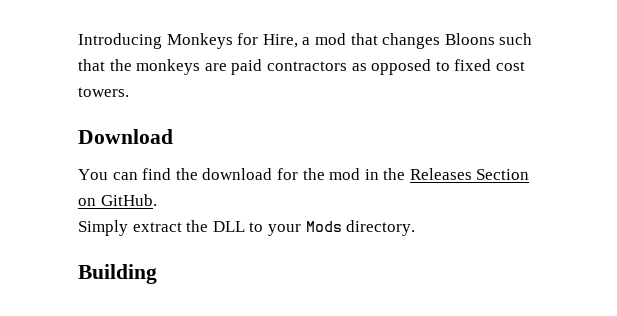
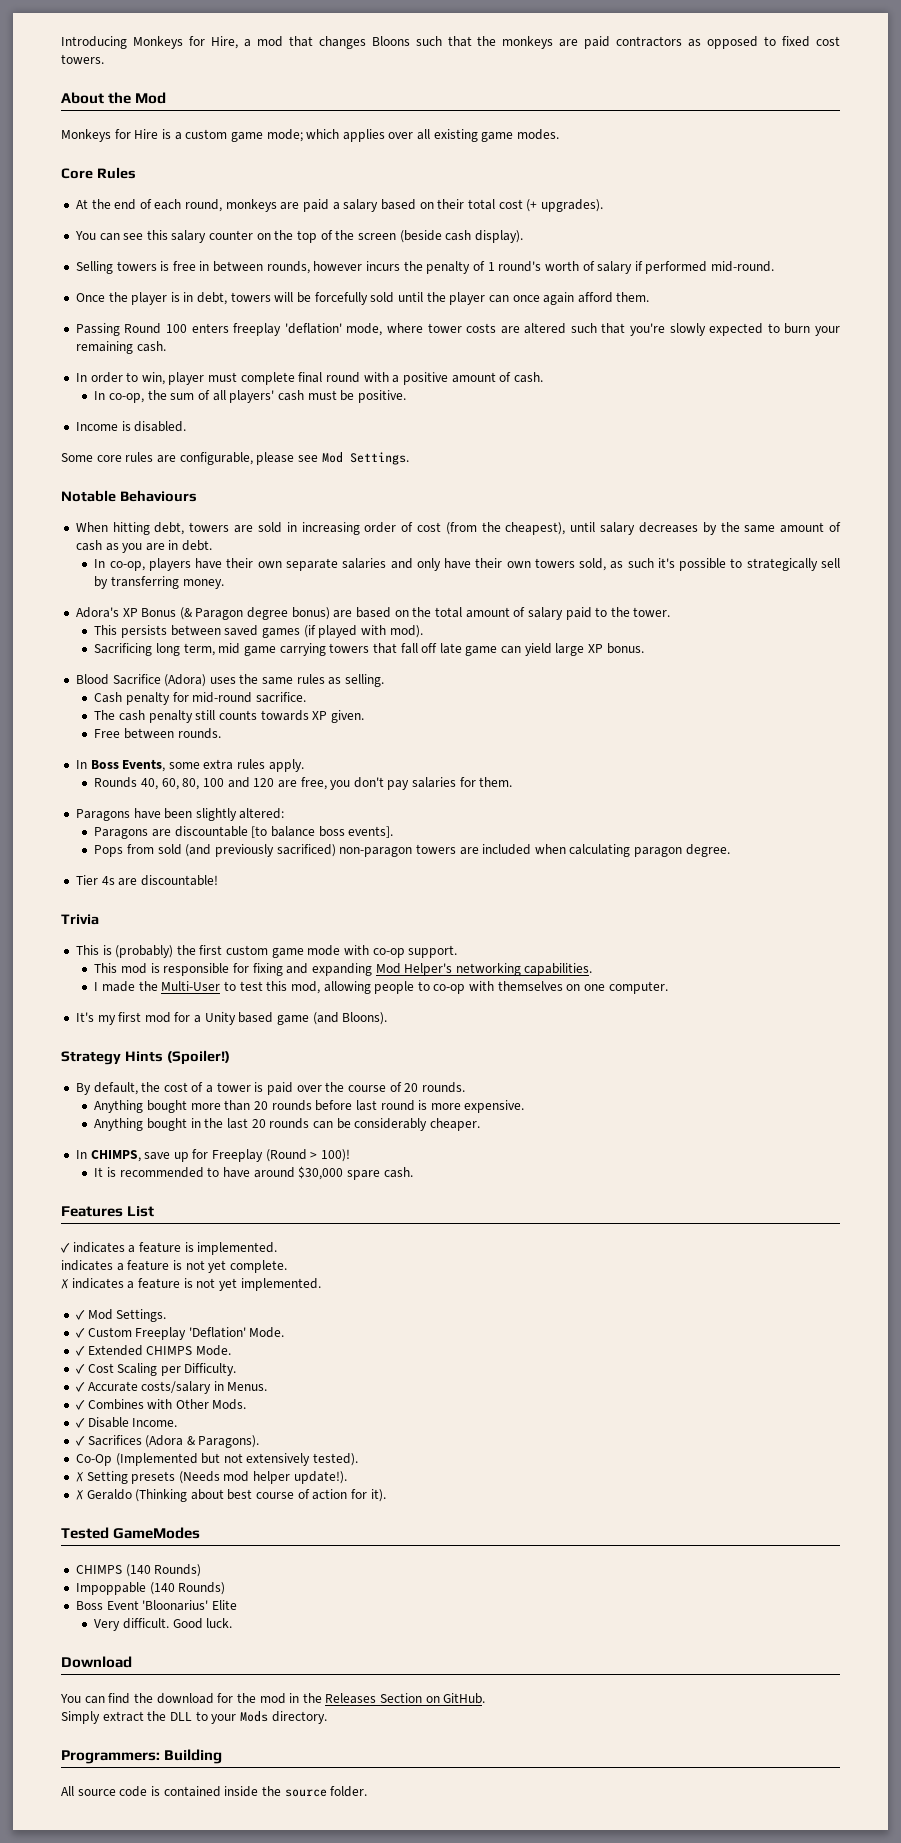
+ About the Mod
+ Monkeys for Hire is a custom game mode; which applies over all existing game modes.
+ Core Rules
+ At the end of each round, monkeys are paid a salary based on their total cost (+ upgrades).
+ You can see this salary counter on the top of the screen (beside cash display).
+ Selling towers is free in between rounds, however incurs the penalty of 1 round's worth of salary if performed mid-round.
+ Once the player is in debt, towers will be forcefully sold until the player can once again afford them.
+ Passing Round 100 enters freeplay 'deflation' mode, where tower costs are altered such that you're slowly expected to burn your remaining cash.
+ In order to win, player must complete final round with a positive amount of cash.
+ In co-op, the sum of all players' cash must be positive.
+ Income is disabled.
+ Some core rules are configurable, please see Mod Settings.
+ Notable Behaviours
+ When hitting debt, towers are sold in increasing order of cost (from the cheapest), until salary decreases by the same amount of cash as you are in debt.
+ In co-op, players have their own separate salaries and only have their own towers sold, as such it's possible to strategically sell by transferring money.
+ Adora's XP Bonus (& Paragon degree bonus) are based on the total amount of salary paid to the tower.
+ This persists between saved games (if played with mod).
+ Sacrificing long term, mid game carrying towers that fall off late game can yield large XP bonus.
+ Blood Sacrifice (Adora) uses the same rules as selling.
+ Cash penalty for mid-round sacrifice.
+ The cash penalty still counts towards XP given.
+ Free between rounds.
+ In Boss Events, some extra rules apply.
+ Rounds 40, 60, 80, 100 and 120 are free, you don't pay salaries for them.
+ Paragons have been slightly altered:
+ Paragons are discountable [to balance boss events].
+ Pops from sold (and previously sacrificed) non-paragon towers are included when calculating paragon degree.
+ Tier 4s are discountable!
+ Trivia
+ This is (probably) the first custom game mode with co-op support.
+ This mod is responsible for fixing and expanding Mod Helper's networking capabilities.
+ I made the Multi-User to test this mod, allowing people to co-op with themselves on one computer.
+ It's my first mod for a Unity based game (and Bloons).
+ Strategy Hints (Spoiler!)
+ By default, the cost of a tower is paid over the course of 20 rounds.
+ Anything bought more than 20 rounds before last round is more expensive.
+ Anything bought in the last 20 rounds can be considerably cheaper.
+ In CHIMPS, save up for Freeplay (Round > 100)!
+ It is recommended to have around $30,000 spare cash.
+ Features List
+ ✓ indicates a feature is implemented.
+ indicates a feature is not yet complete.
+ ✗ indicates a feature is not yet implemented.
+ ✓ Mod Settings.
+ ✓ Custom Freeplay 'Deflation' Mode.
+ ✓ Extended CHIMPS Mode.
+ ✓ Cost Scaling per Difficulty.
+ ✓ Accurate costs/salary in Menus.
+ ✓ Combines with Other Mods.
+ ✓ Disable Income.
+ ✓ Sacrifices (Adora & Paragons).
+ Co-Op (Implemented but not extensively tested).
+ ✗ Setting presets (Needs mod helper update!).
+ ✗ Geraldo (Thinking about best course of action for it).
+ Tested GameModes
+ CHIMPS (140 Rounds)
+ Impoppable (140 Rounds)
+ Boss Event 'Bloonarius' Elite
+ Very difficult. Good luck.
- Building
+ Programmers: Building
+ All source code is contained inside the source folder.

